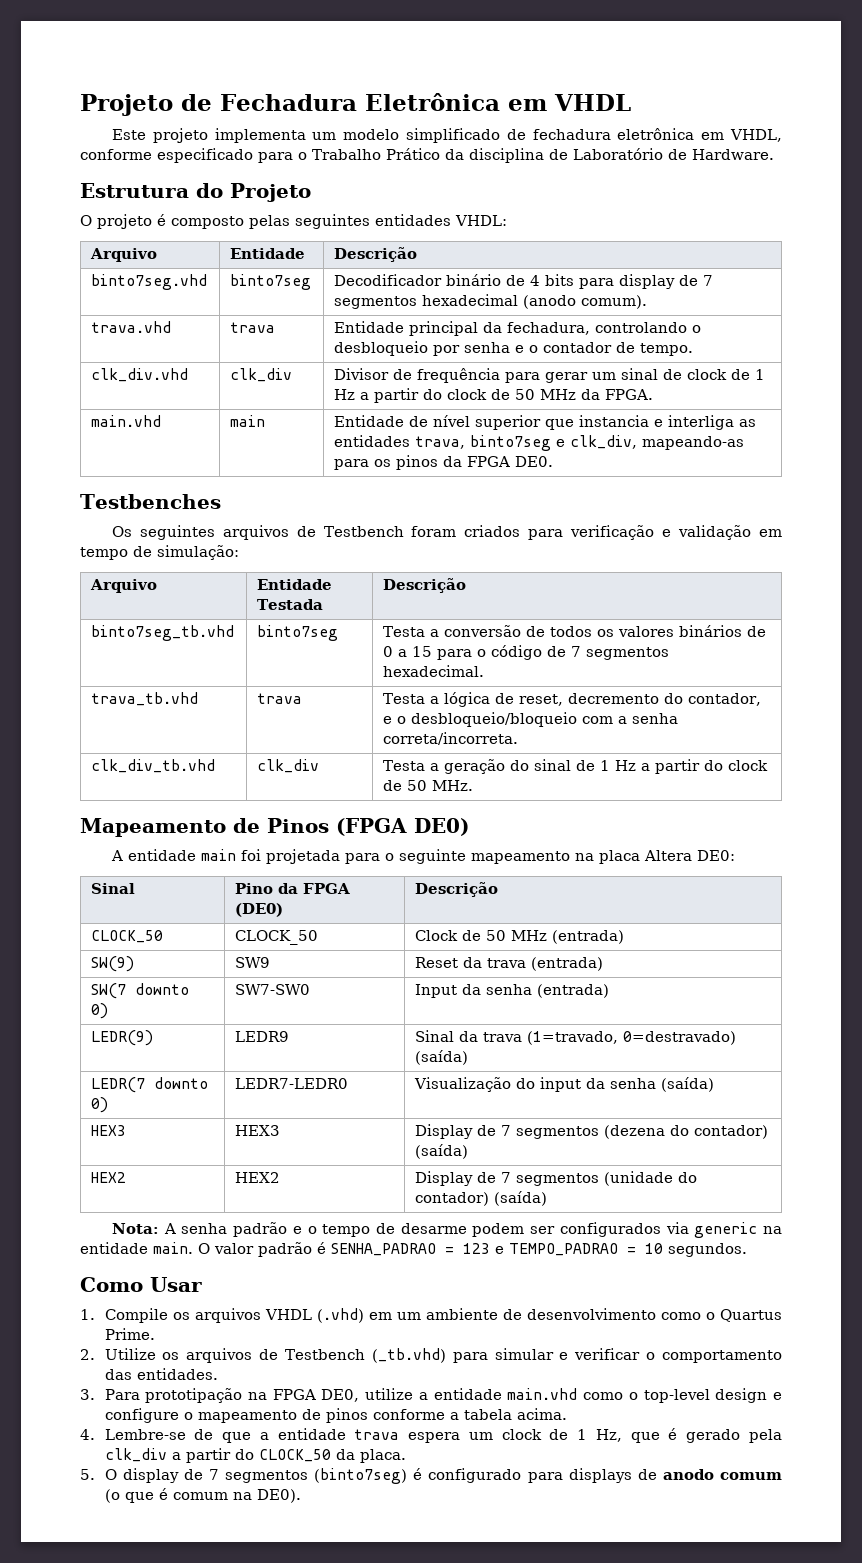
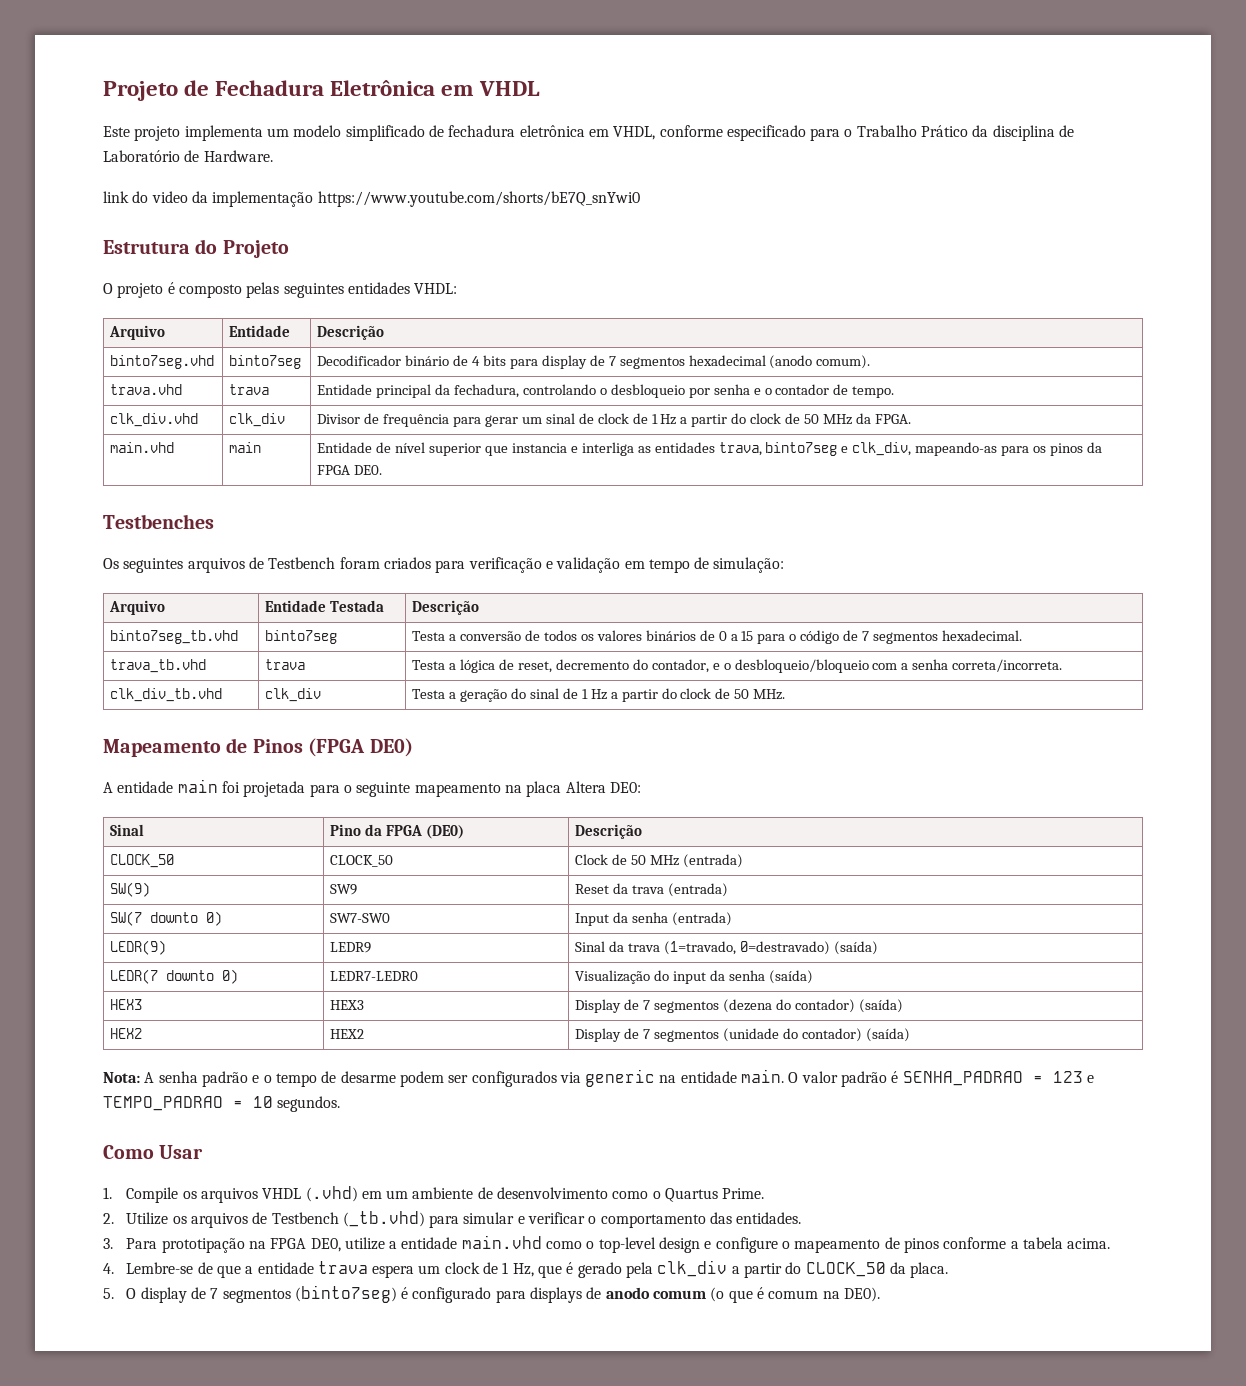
+ link do video da implementação https://www.youtube.com/shorts/bE7Q_snYwi0

